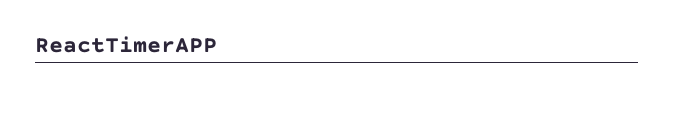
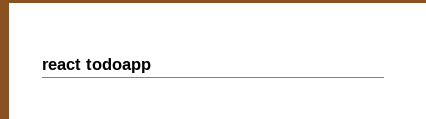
- ReactTimerAPP
+ react todoapp

